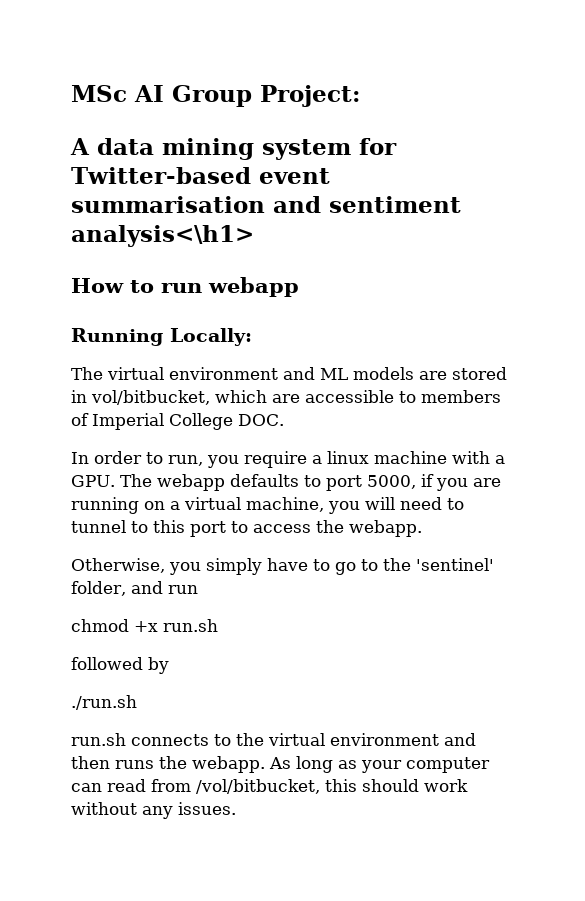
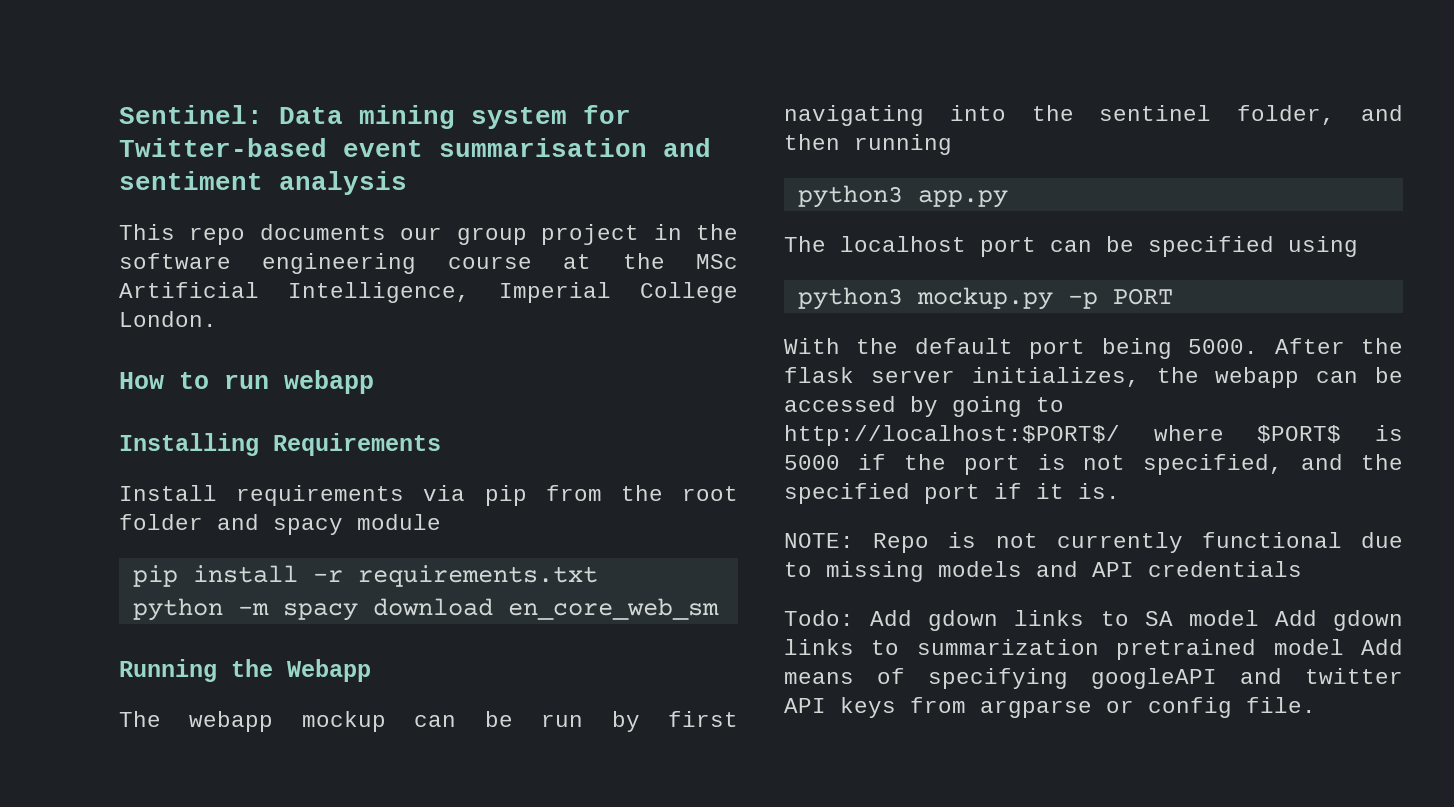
- MSc AI Group Project:
- A data mining system for Twitter-based event summarisation and sentiment analysis<\h1>
+ Sentinel: Data mining system for Twitter-based event summarisation and sentiment analysis
+ This repo documents our group project in the software engineering course at the MSc Artificial Intelligence, Imperial College London.
  How to run webapp
+ Installing Requirements
+ Install requirements via pip from the root folder and spacy module
+ pip install -r requirements.txt
+ python -m spacy download en_core_web_sm
- Running Locally:
- The virtual environment and ML models are stored in vol/bitbucket, which are accessible to members of Imperial College DOC.
- In order to run, you require a linux machine with a GPU. The webapp defaults to port 5000, if you are running on a virtual machine, you will need to tunnel to this port to access the webapp.
- Otherwise, you simply have to go to the 'sentinel' folder, and run
- chmod +x run.sh
- followed by
- ./run.sh
- run.sh connects to the virtual environment and then runs the webapp. As long as your computer can read from /vol/bitbucket, this should work without any issues.
+ Running the Webapp
+ The webapp mockup can be run by first navigating into the sentinel folder, and then running
+ python3 app.py
+ The localhost port can be specified using
+ python3 mockup.py -p PORT
+ With the default port being 5000. After the flask server initializes, the webapp can be accessed by going to http://localhost:$PORT$/ where $PORT$ is 5000 if the port is not specified, and the specified port if it is.
+ NOTE: Repo is not currently functional due to missing models and API credentials
+ Todo: Add gdown links to SA model Add gdown links to summarization pretrained model Add means of specifying googleAPI and twitter API keys from argparse or config file.

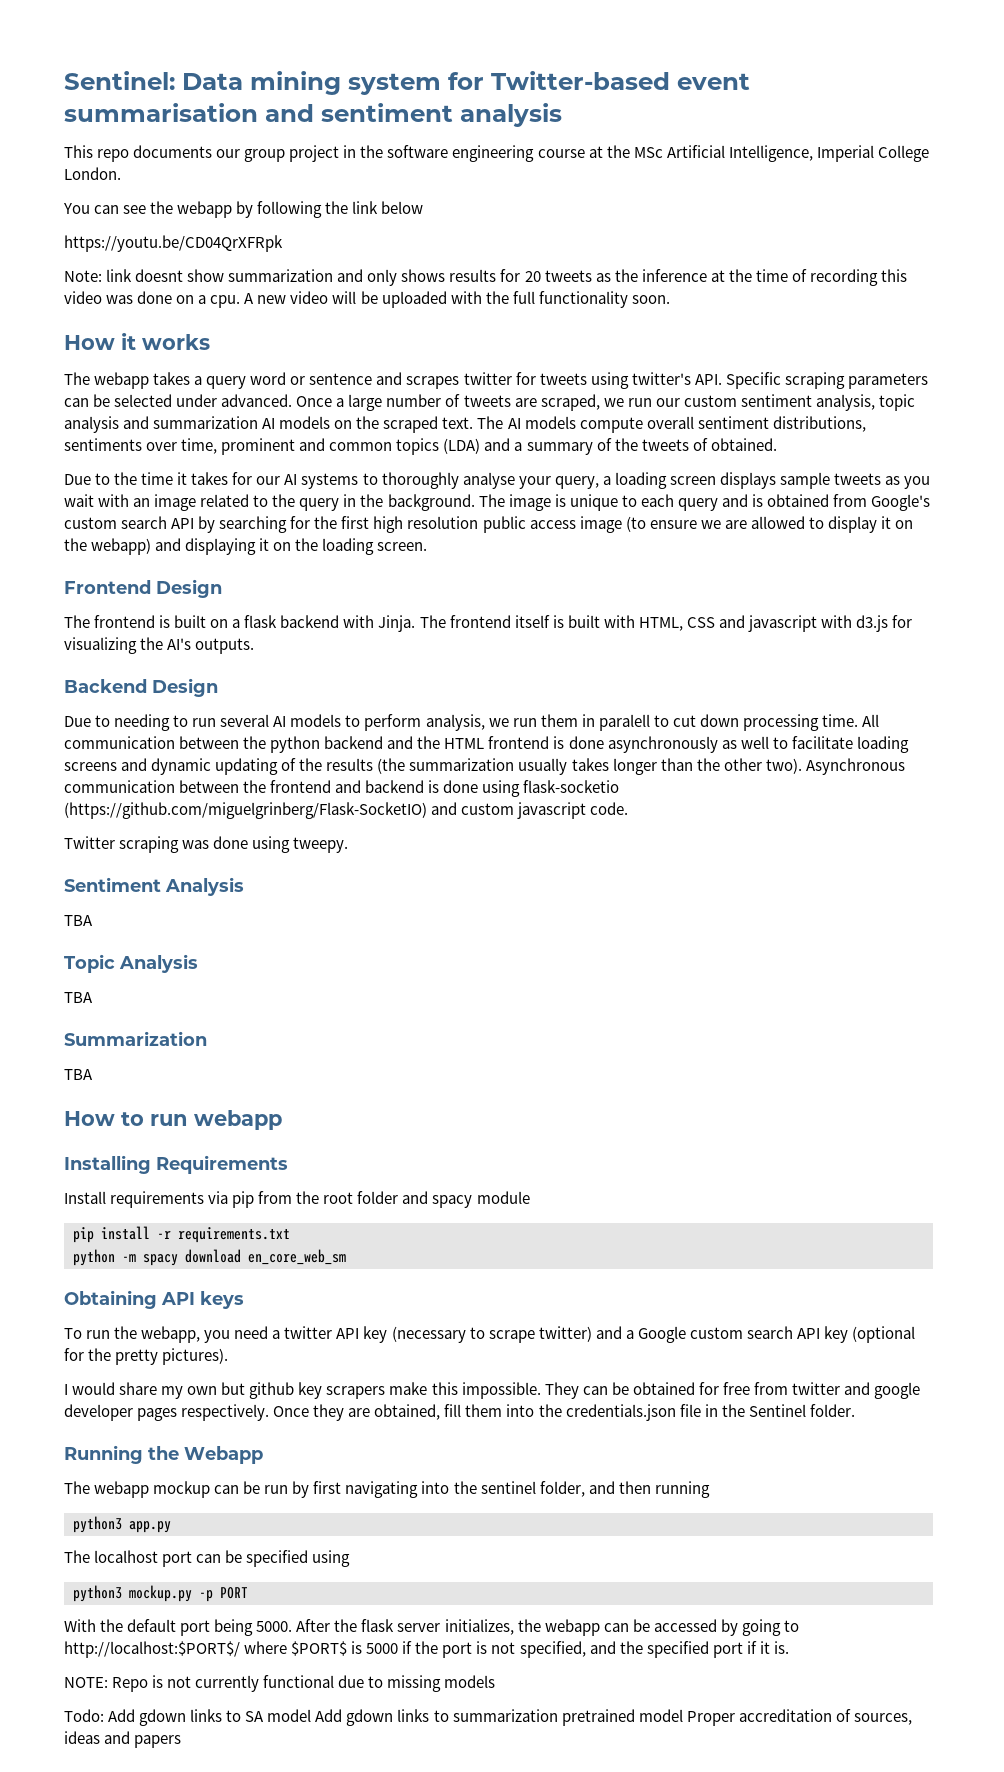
+ You can see the webapp by following the link below
+ https://youtu.be/CD04QrXFRpk
+ Note: link doesnt show summarization and only shows results for 20 tweets as the inference at the time of recording this video was done on a cpu. A new video will be uploaded with the full functionality soon.
+ How it works
+ The webapp takes a query word or sentence and scrapes twitter for tweets using twitter's API. Specific scraping parameters can be selected under advanced. Once a large number of tweets are scraped, we run our custom sentiment analysis, topic analysis and summarization AI models on the scraped text. The AI models compute overall sentiment distributions, sentiments over time, prominent and common topics (LDA) and a summary of the tweets of obtained.
+ Due to the time it takes for our AI systems to thoroughly analyse your query, a loading screen displays sample tweets as you wait with an image related to the query in the background. The image is unique to each query and is obtained from Google's custom search API by searching for the first high resolution public access image (to ensure we are allowed to display it on the webapp) and displaying it on the loading screen.
+ Frontend Design
+ The frontend is built on a flask backend with Jinja. The frontend itself is built with HTML, CSS and javascript with d3.js for visualizing the AI's outputs.
+ Backend Design
+ Due to needing to run several AI models to perform analysis, we run them in paralell to cut down processing time. All communication between the python backend and the HTML frontend is done asynchronously as well to facilitate loading screens and dynamic updating of the results (the summarization usually takes longer than the other two). Asynchronous communication between the frontend and backend is done using flask-socketio (https://github.com/miguelgrinberg/Flask-SocketIO) and custom javascript code.
+ Twitter scraping was done using tweepy.
+ Sentiment Analysis
+ TBA
+ Topic Analysis
+ TBA
+ Summarization
+ TBA
+ Obtaining API keys
+ To run the webapp, you need a twitter API key (necessary to scrape twitter) and a Google custom search API key (optional for the pretty pictures).
+ I would share my own but github key scrapers make this impossible. They can be obtained for free from twitter and google developer pages respectively. Once they are obtained, fill them into the credentials.json file in the Sentinel folder.
- NOTE: Repo is not currently functional due to missing models and API credentials
+ NOTE: Repo is not currently functional due to missing models
- Todo: Add gdown links to SA model Add gdown links to summarization pretrained model Add means of specifying googleAPI and twitter API keys from argparse or config file.
+ Todo: Add gdown links to SA model Add gdown links to summarization pretrained model Proper accreditation of sources, ideas and papers

